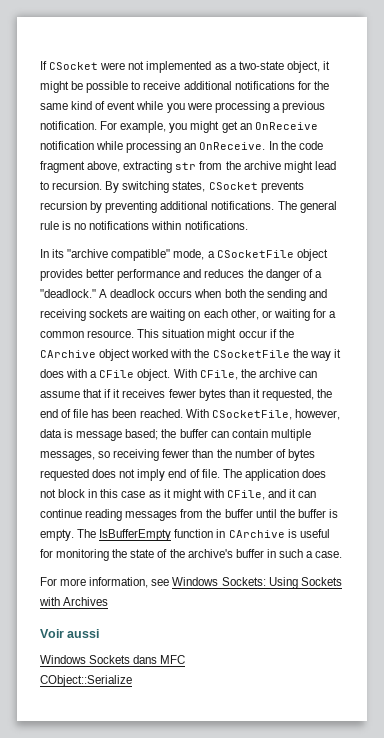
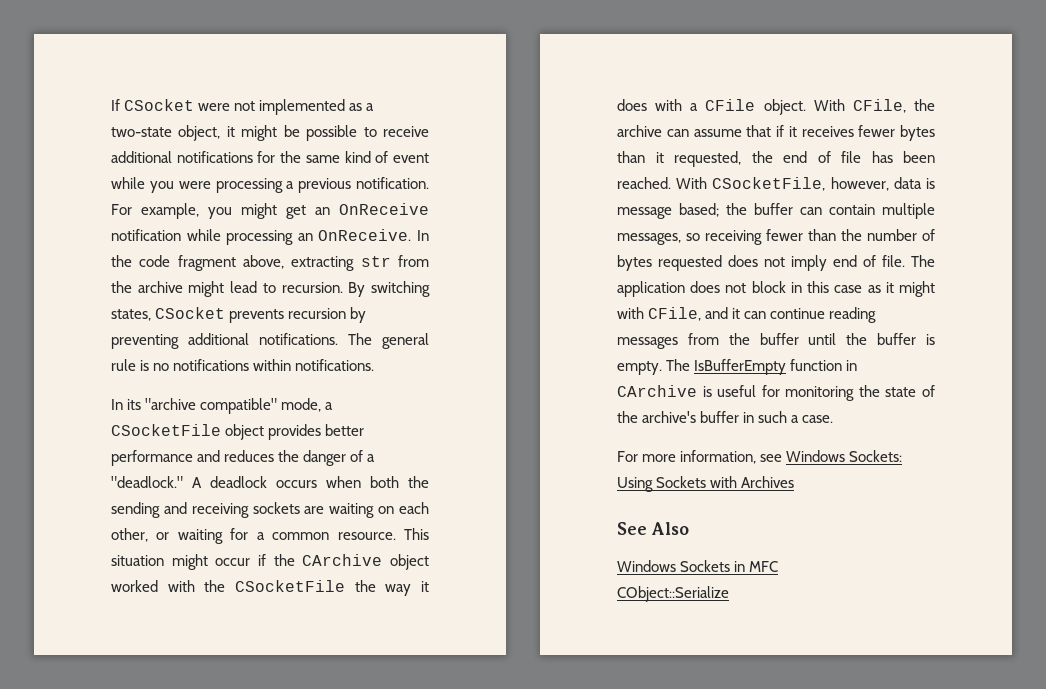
- Voir aussi
+ See Also
- Windows Sockets dans MFC
+ Windows Sockets in MFC

